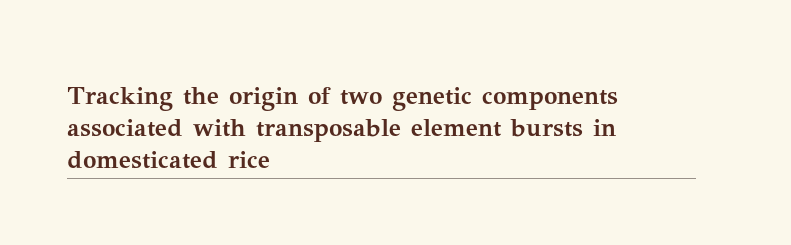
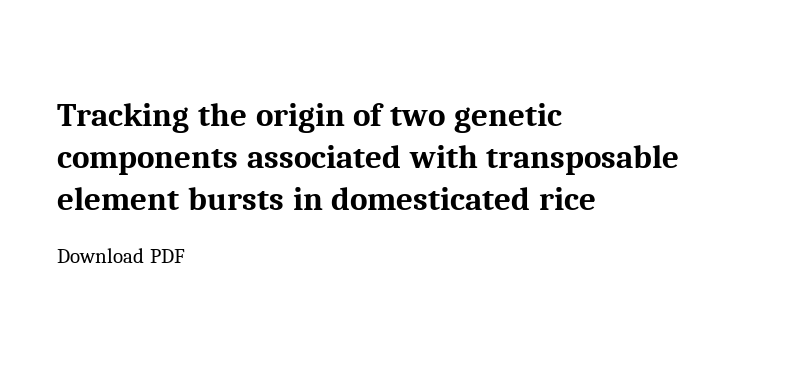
+ Download PDF

